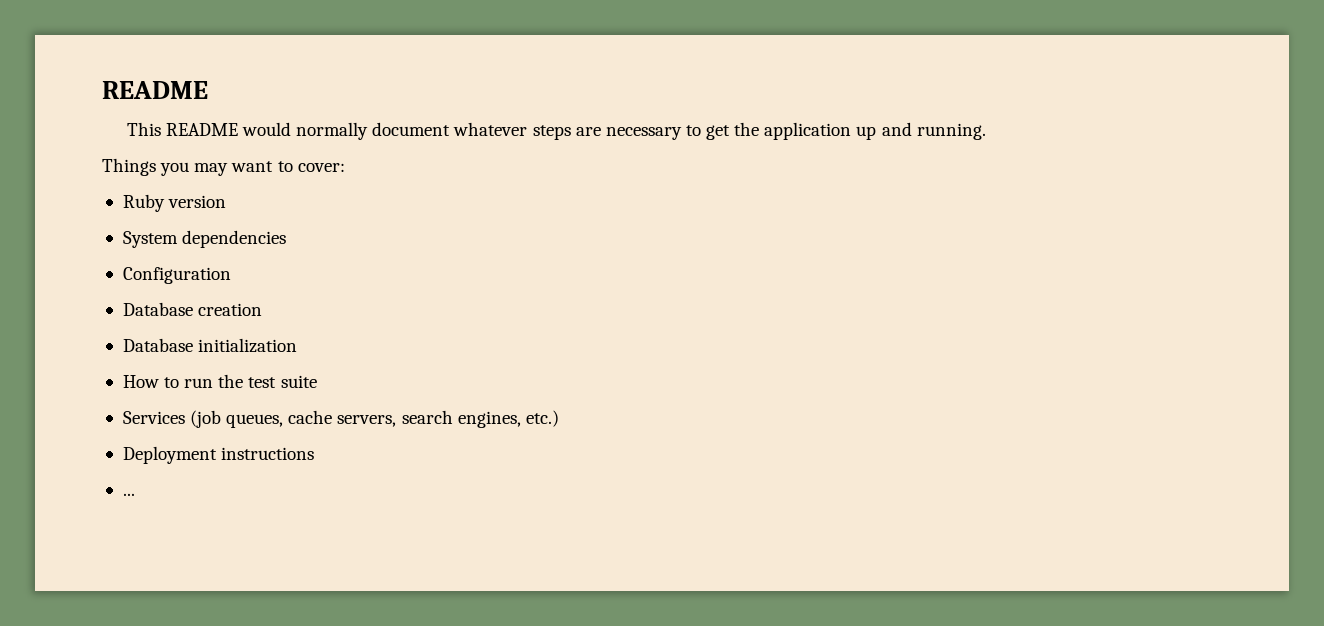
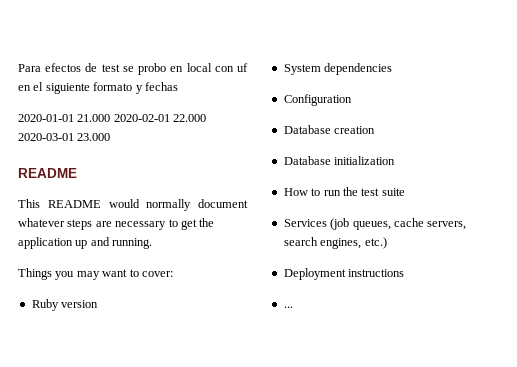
+ Para efectos de test se probo en local con uf en el siguiente formato y fechas
+ 2020-01-01 21.000 2020-02-01 22.000 2020-03-01 23.000

